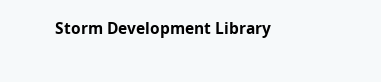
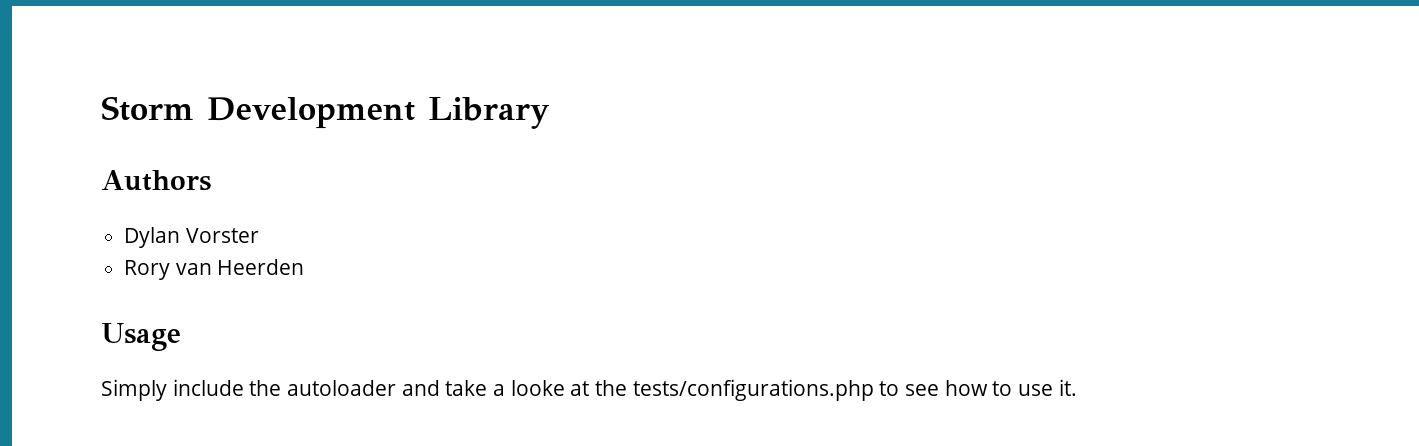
+ Authors
+ Dylan Vorster
+ Rory van Heerden
+ Usage
+ Simply include the autoloader and take a looke at the tests/configurations.php to see how to use it.

